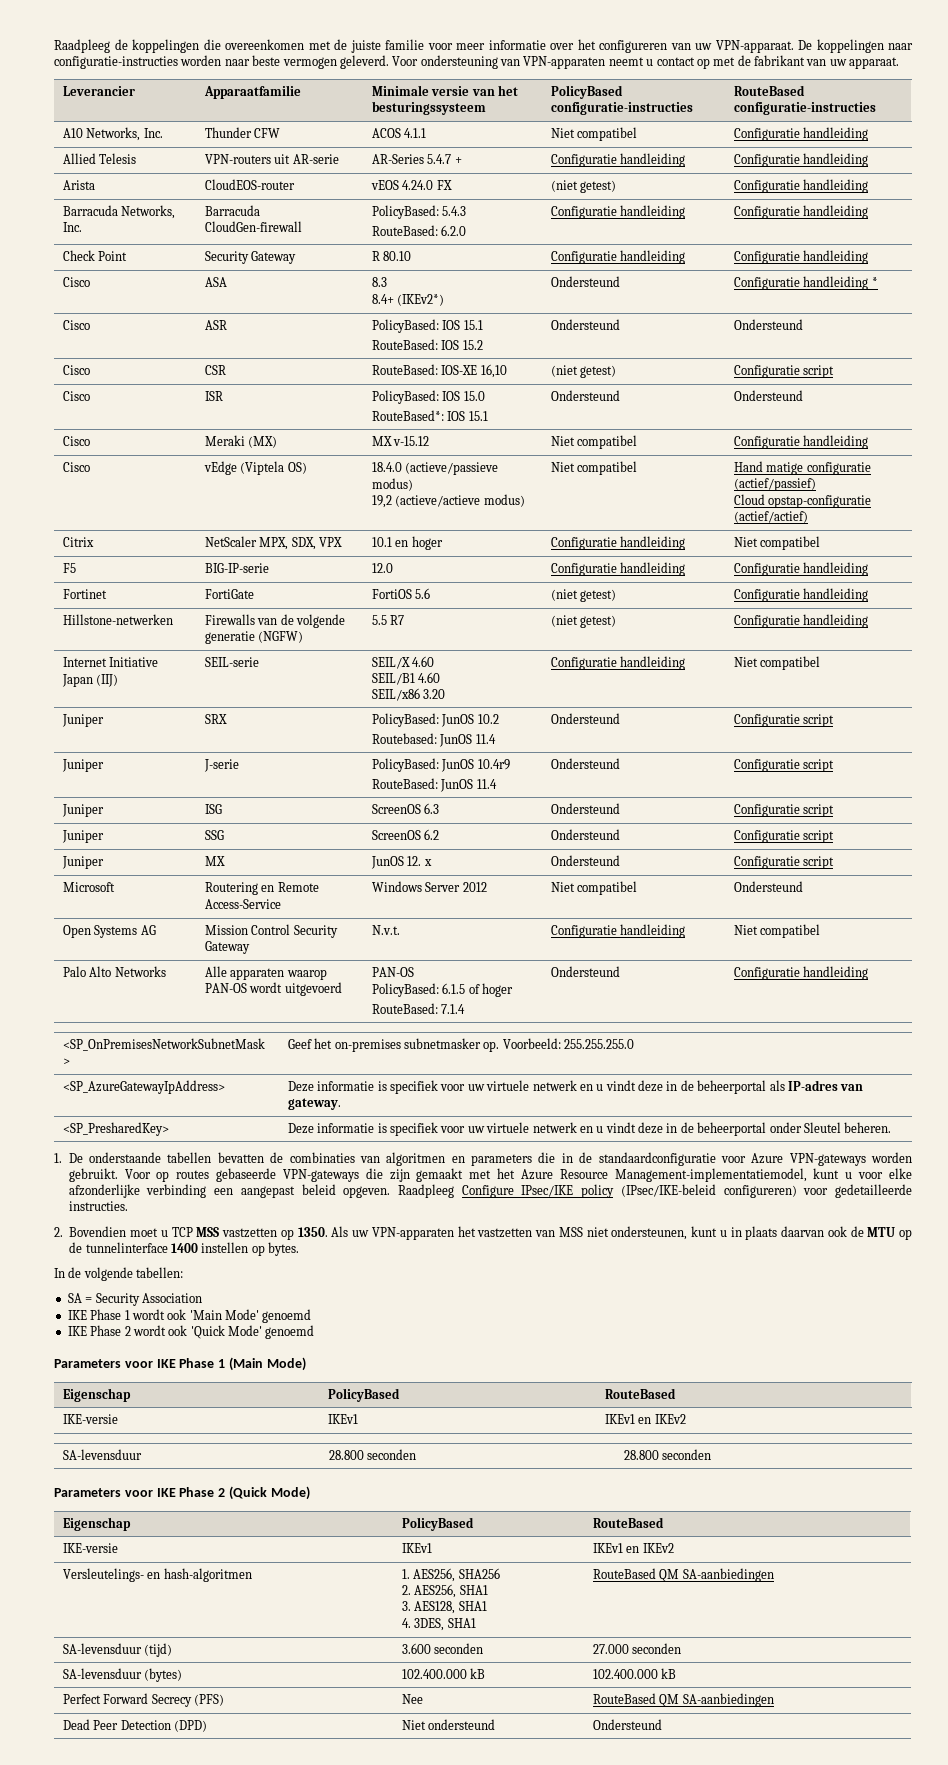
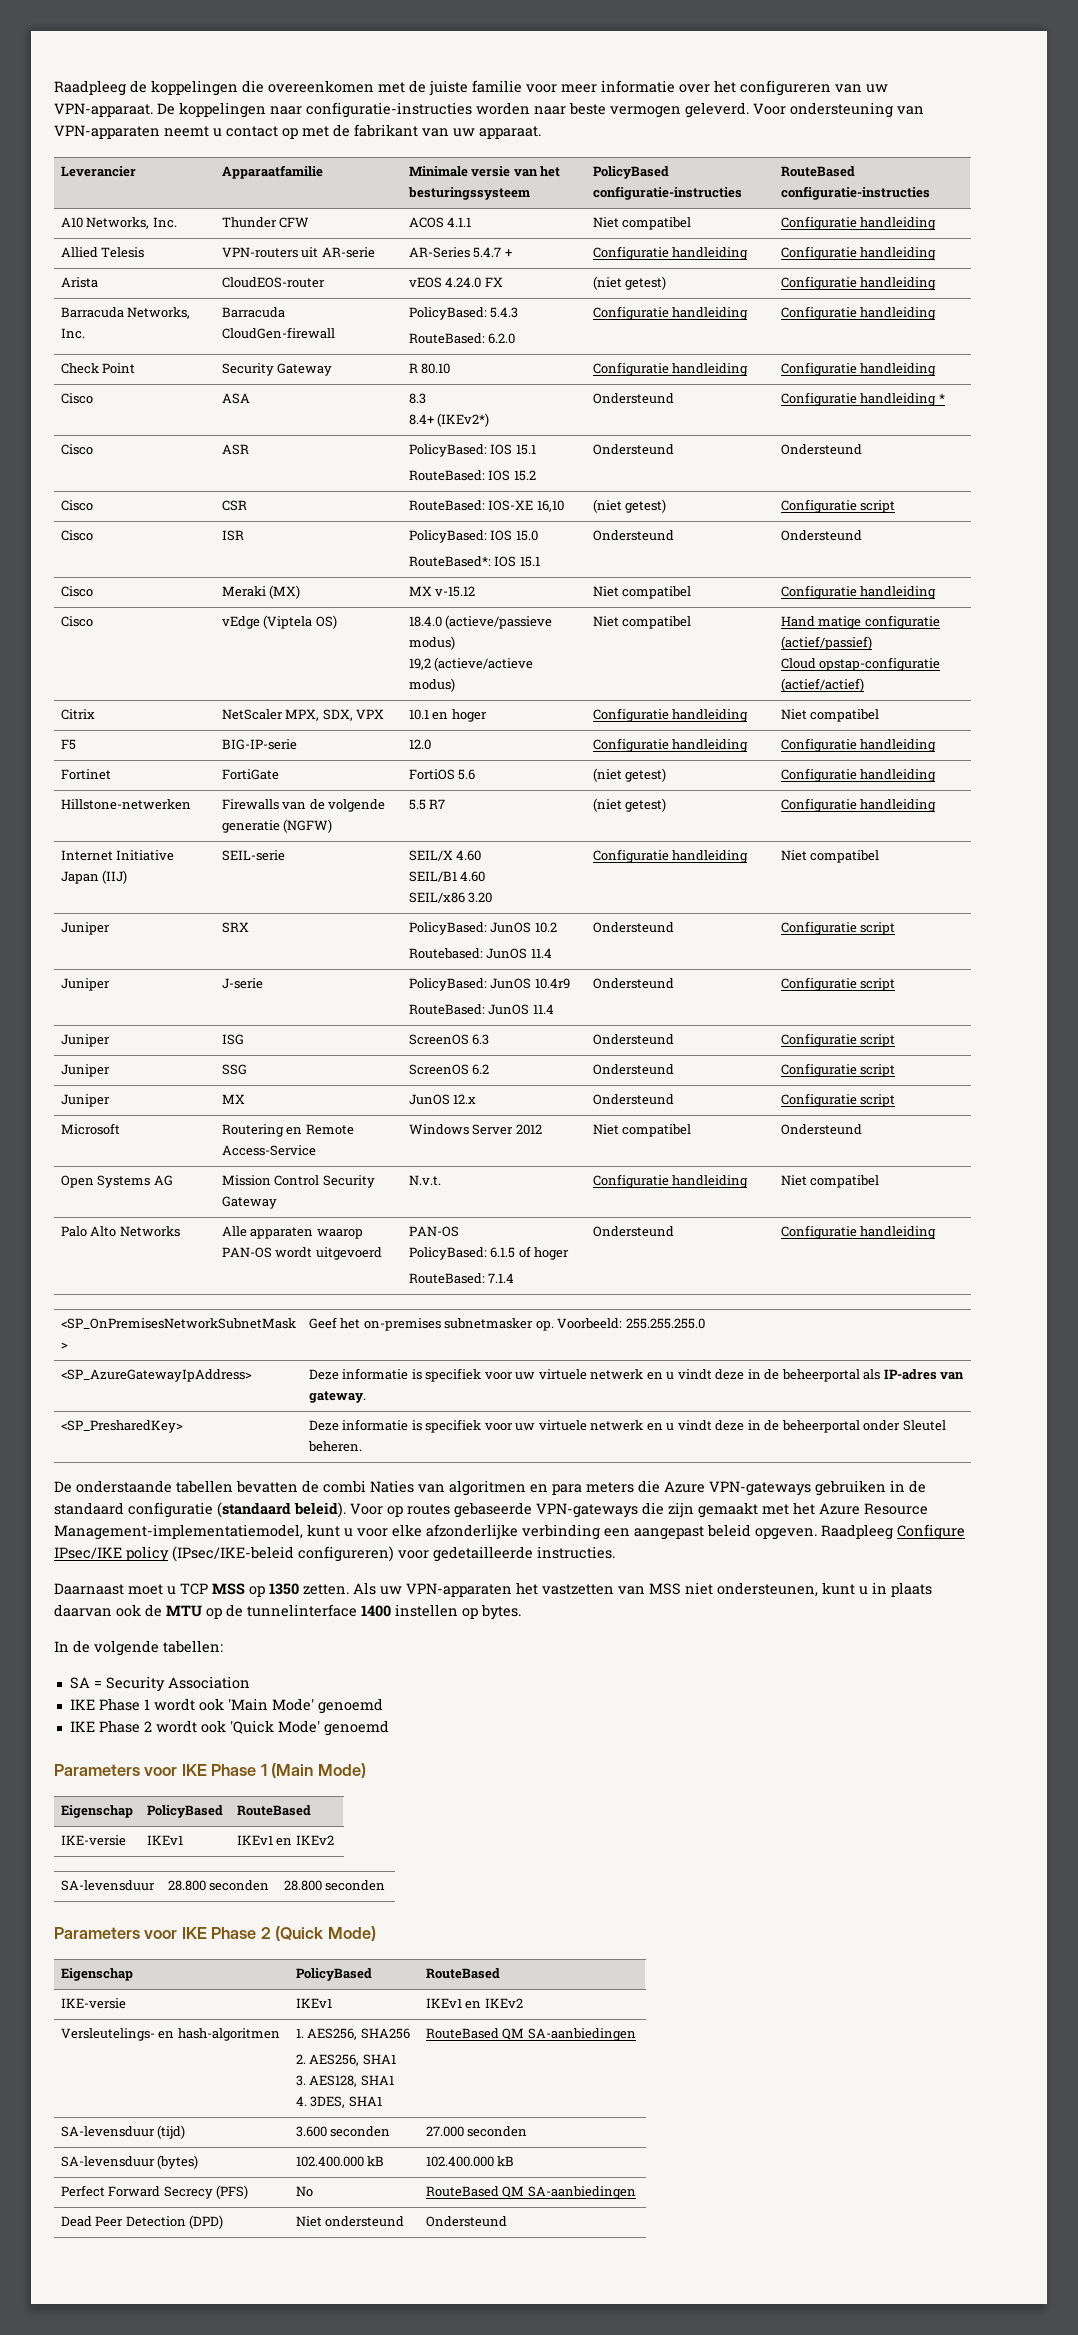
- Juniper | MX | JunOS 12. x | Ondersteund | Configuratie script
+ Juniper | MX | JunOS 12.x | Ondersteund | Configuratie script
- 1. De onderstaande tabellen bevatten de combinaties van algoritmen en parameters die in de standaardconfiguratie voor Azure VPN-gateways worden gebruikt.
+ De onderstaande tabellen bevatten de combi Naties van algoritmen en para meters die Azure VPN-gateways gebruiken in de standaard configuratie (standaard beleid).
- 2. Bovendien moet u TCP MSS vastzetten op 1350.
+ Daarnaast moet u TCP MSS op 1350 zetten.
- Perfect Forward Secrecy (PFS) | Nee | RouteBased QM SA-aanbiedingen
+ Perfect Forward Secrecy (PFS) | No | RouteBased QM SA-aanbiedingen

